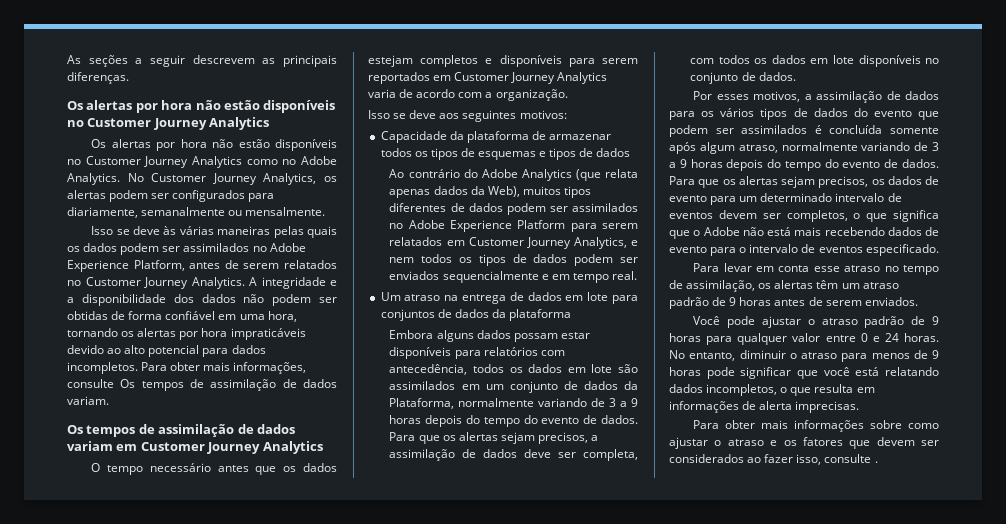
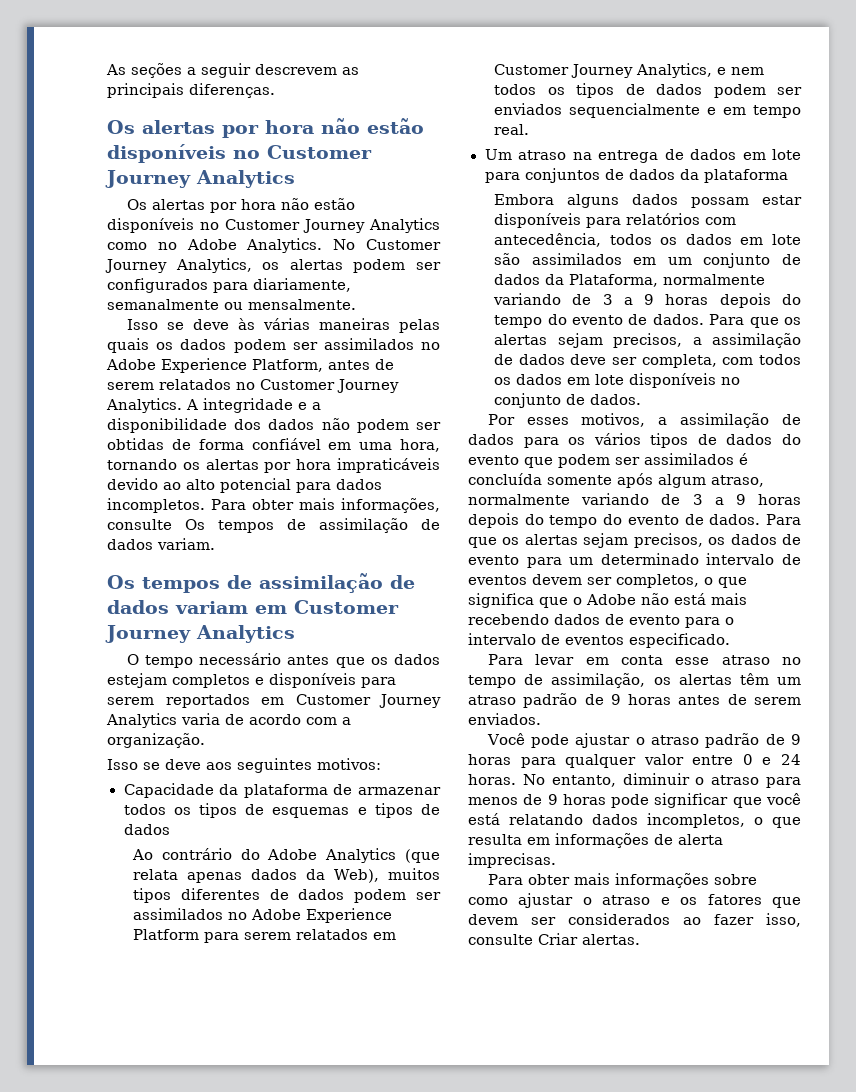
- Para obter mais informações sobre como ajustar o atraso e os fatores que devem ser considerados ao fazer isso, consulte .
+ Para obter mais informações sobre como ajustar o atraso e os fatores que devem ser considerados ao fazer isso, consulte Criar alertas.

